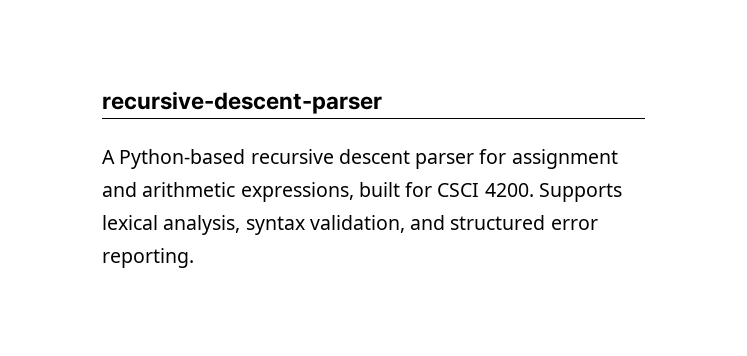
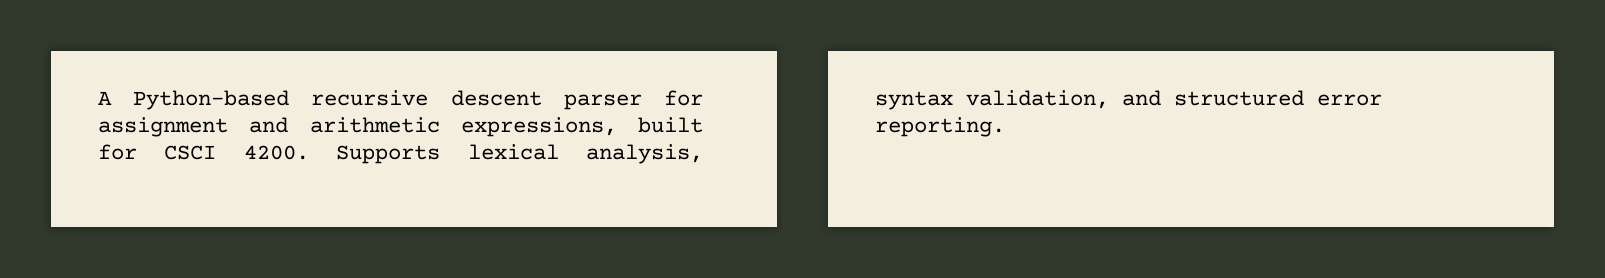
- recursive-descent-parser

